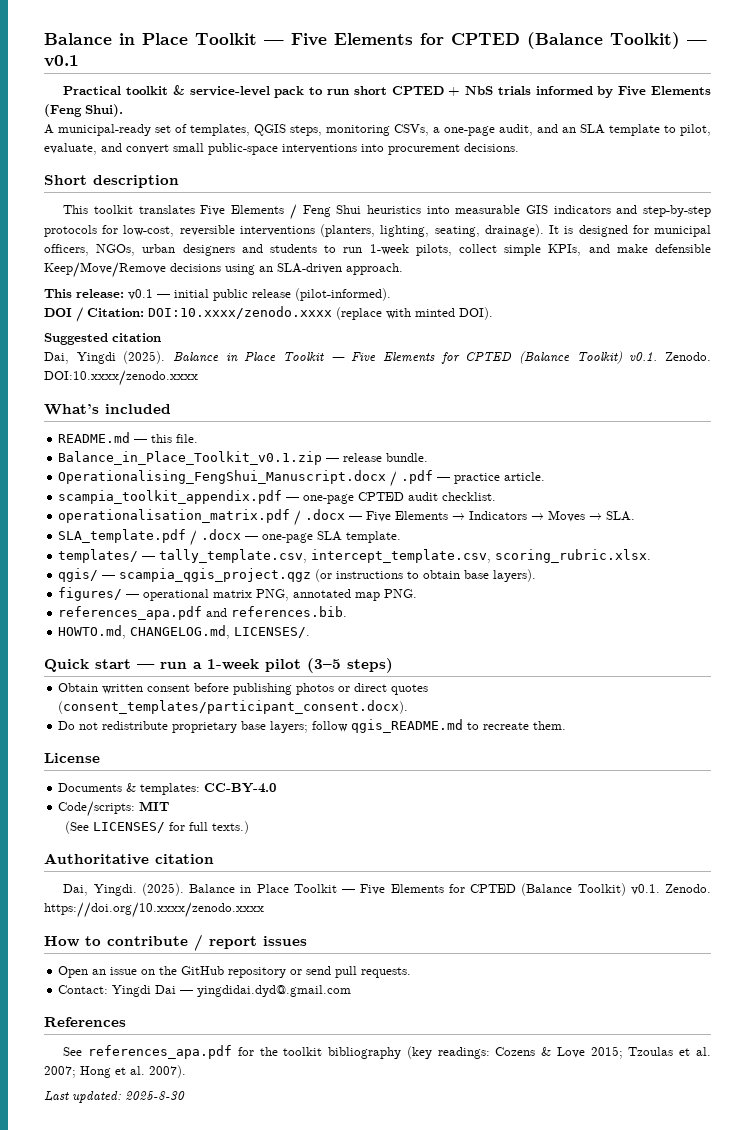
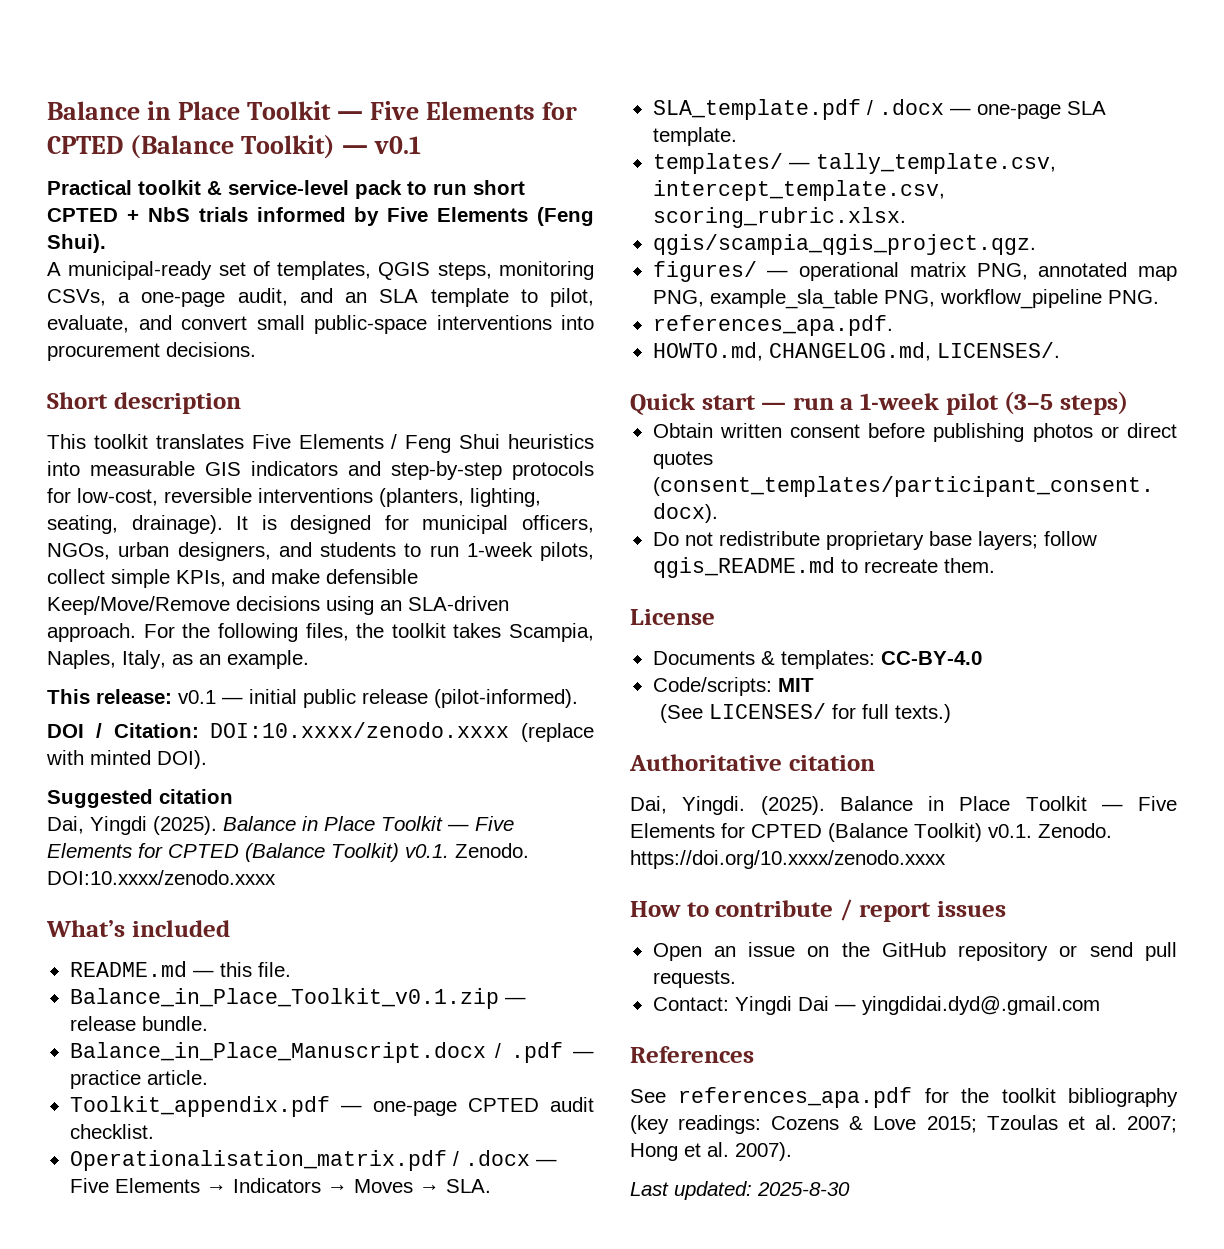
- It is designed for municipal officers, NGOs, urban designers and students to run 1-week pilots, collect simple KPIs, and make defensible Keep/Move/Remove decisions using an SLA-driven approach.
+ It is designed for municipal officers, NGOs, urban designers, and students to run 1-week pilots, collect simple KPIs, and make defensible Keep/Move/Remove decisions using an SLA-driven approach. For the following files, the toolkit takes Scampia, Naples, Italy, as an example.
- Operationalising_FengShui_Manuscript.docx / .pdf — practice article.
+ Balance_in_Place_Manuscript.docx / .pdf — practice article.
- scampia_toolkit_appendix.pdf — one-page CPTED audit checklist.
+ Toolkit_appendix.pdf — one-page CPTED audit checklist.
- operationalisation_matrix.pdf / .docx — Five Elements → Indicators → Moves → SLA.
+ Operationalisation_matrix.pdf / .docx — Five Elements → Indicators → Moves → SLA.
- qgis/ — scampia_qgis_project.qgz (or instructions to obtain base layers).
+ qgis/scampia_qgis_project.qgz.
- figures/ — operational matrix PNG, annotated map PNG.
- references_apa.pdf and references.bib.
+ figures/ — operational matrix PNG, annotated map PNG, example_sla_table PNG, workflow_pipeline PNG.
+ references_apa.pdf.

